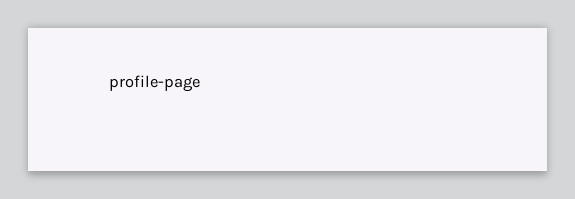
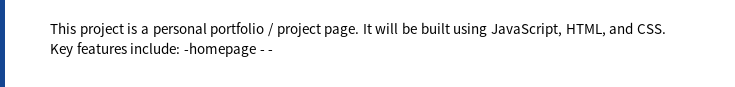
- profile-page
+ This project is a personal portfolio / project page. It will be built using JavaScript, HTML, and CSS. Key features include: -homepage - -

